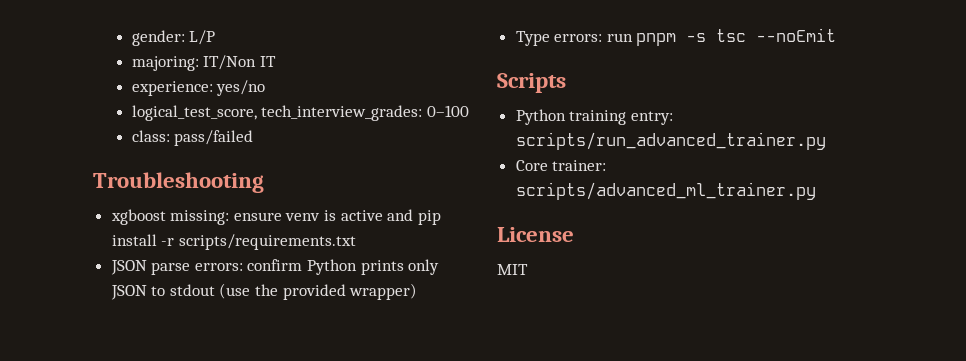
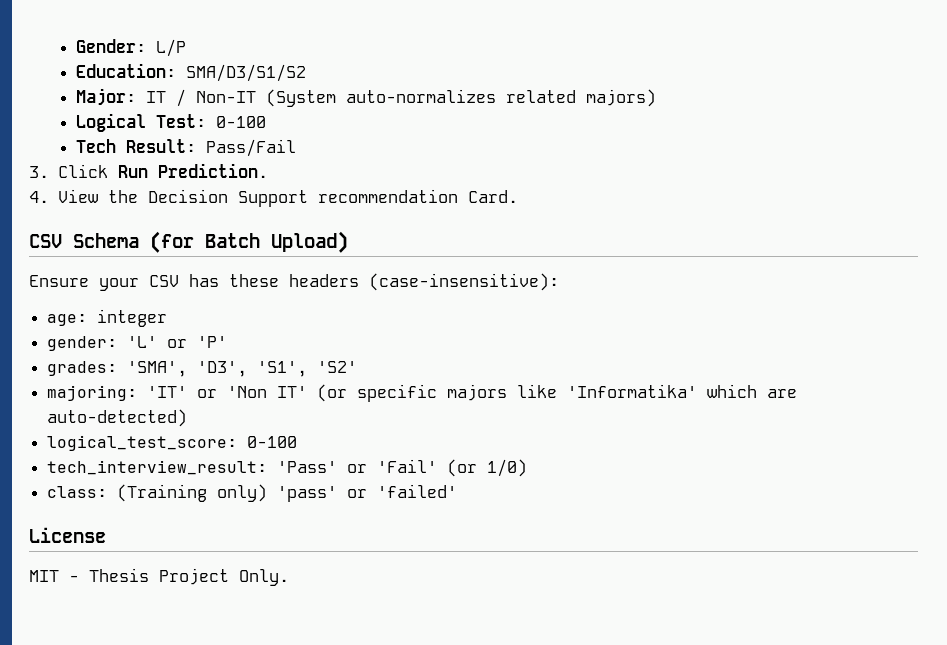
- gender: L/P
+ Gender: L/P
- majoring: IT/Non IT
- experience: yes/no
- logical_test_score, tech_interview_grades: 0–100
- class: pass/failed
- Troubleshooting
- xgboost missing: ensure venv is active and pip install -r scripts/requirements.txt
- JSON parse errors: confirm Python prints only JSON to stdout (use the provided wrapper)
- Type errors: run pnpm -s tsc --noEmit
- Scripts
- Python training entry: scripts/run_advanced_trainer.py
- Core trainer: scripts/advanced_ml_trainer.py
+ Education: SMA/D3/S1/S2
+ Major: IT / Non-IT (System auto-normalizes related majors)
+ Logical Test: 0-100
+ Tech Result: Pass/Fail
+ 3. Click Run Prediction.
+ 4. View the Decision Support recommendation Card.
+ CSV Schema (for Batch Upload)
+ Ensure your CSV has these headers (case-insensitive):
+ age: integer
+ gender: 'L' or 'P'
+ grades: 'SMA', 'D3', 'S1', 'S2'
+ majoring: 'IT' or 'Non IT' (or specific majors like 'Informatika' which are auto-detected)
+ logical_test_score: 0-100
+ tech_interview_result: 'Pass' or 'Fail' (or 1/0)
+ class: (Training only) 'pass' or 'failed'
  License
- MIT
+ MIT - Thesis Project Only.

